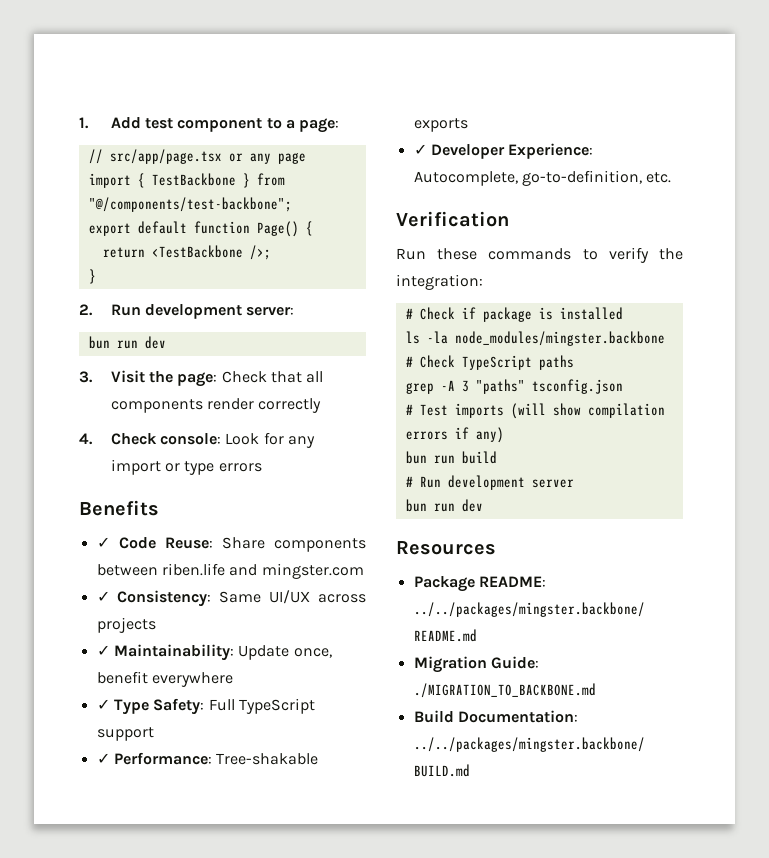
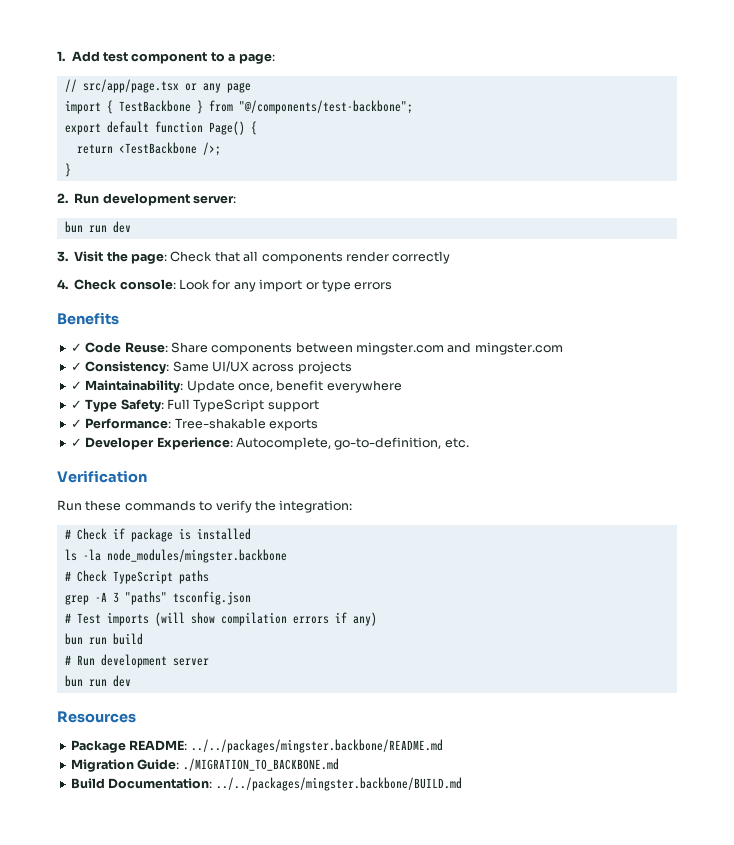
- ✓ Code Reuse: Share components between riben.life and mingster.com
+ ✓ Code Reuse: Share components between mingster.com and mingster.com

